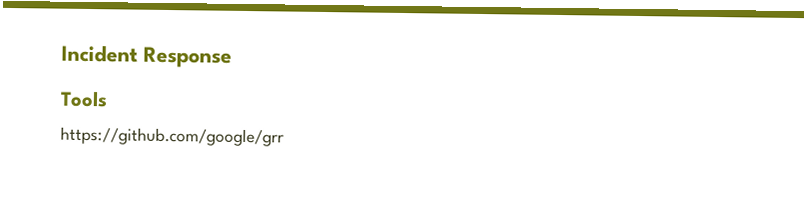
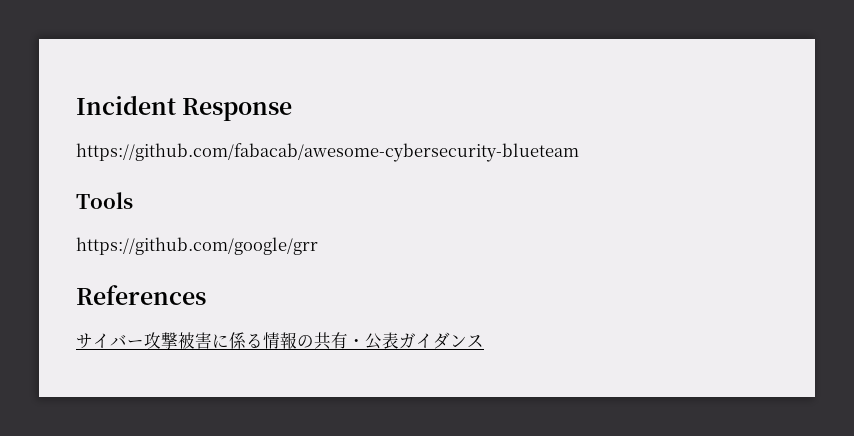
+ https://github.com/fabacab/awesome-cybersecurity-blueteam
+ References
+ サイバー攻撃被害に係る情報の共有・公表ガイダンス

